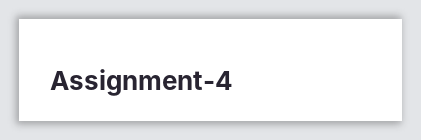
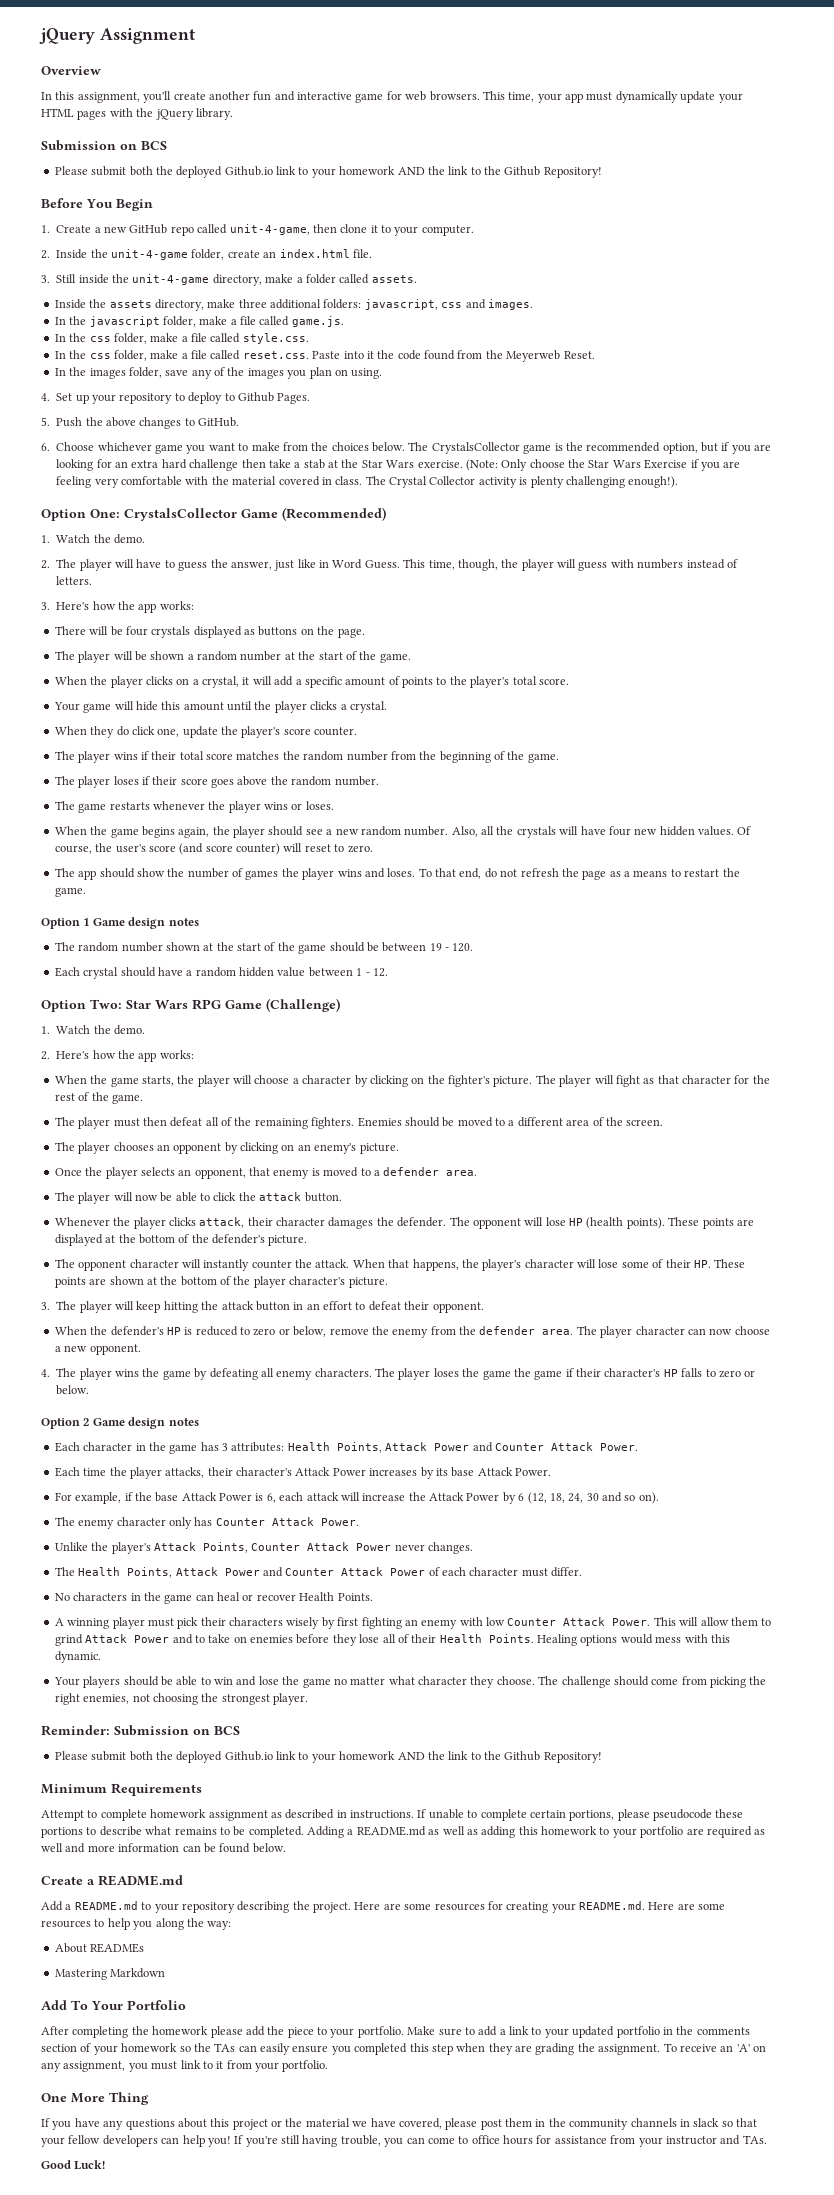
- Assignment-4
+ jQuery Assignment
+ Overview
+ In this assignment, you'll create another fun and interactive game for web browsers. This time, your app must dynamically update your HTML pages with the jQuery library.
+ Submission on BCS
+ Please submit both the deployed Github.io link to your homework AND the link to the Github Repository!
+ Before You Begin
+ 1. Create a new GitHub repo called unit-4-game, then clone it to your computer.
+ 2. Inside the unit-4-game folder, create an index.html file.
+ 3. Still inside the unit-4-game directory, make a folder called assets.
+ Inside the assets directory, make three additional folders: javascript, css and images.
+ In the javascript folder, make a file called game.js.
+ In the css folder, make a file called style.css.
+ In the css folder, make a file called reset.css. Paste into it the code found from the Meyerweb Reset.
+ In the images folder, save any of the images you plan on using.
+ 4. Set up your repository to deploy to Github Pages.
+ 5. Push the above changes to GitHub.
+ 6. Choose whichever game you want to make from the choices below. The CrystalsCollector game is the recommended option, but if you are looking for an extra hard challenge then take a stab at the Star Wars exercise. (Note: Only choose the Star Wars Exercise if you are feeling very comfortable with the material covered in class. The Crystal Collector activity is plenty challenging enough!).
+ Option One: CrystalsCollector Game (Recommended)
+ 1. Watch the demo.
+ 2. The player will have to guess the answer, just like in Word Guess. This time, though, the player will guess with numbers instead of letters.
+ 3. Here's how the app works:
+ There will be four crystals displayed as buttons on the page.
+ The player will be shown a random number at the start of the game.
+ When the player clicks on a crystal, it will add a specific amount of points to the player's total score.
+ Your game will hide this amount until the player clicks a crystal.
+ When they do click one, update the player's score counter.
+ The player wins if their total score matches the random number from the beginning of the game.
+ The player loses if their score goes above the random number.
+ The game restarts whenever the player wins or loses.
+ When the game begins again, the player should see a new random number. Also, all the crystals will have four new hidden values. Of course, the user's score (and score counter) will reset to zero.
+ The app should show the number of games the player wins and loses. To that end, do not refresh the page as a means to restart the game.
+ Option 1 Game design notes
+ The random number shown at the start of the game should be between 19 - 120.
+ Each crystal should have a random hidden value between 1 - 12.
+ Option Two: Star Wars RPG Game (Challenge)
+ 1. Watch the demo.
+ 2. Here's how the app works:
+ When the game starts, the player will choose a character by clicking on the fighter's picture. The player will fight as that character for the rest of the game.
+ The player must then defeat all of the remaining fighters. Enemies should be moved to a different area of the screen.
+ The player chooses an opponent by clicking on an enemy's picture.
+ Once the player selects an opponent, that enemy is moved to a defender area.
+ The player will now be able to click the attack button.
+ Whenever the player clicks attack, their character damages the defender. The opponent will lose HP (health points). These points are displayed at the bottom of the defender's picture.
+ The opponent character will instantly counter the attack. When that happens, the player's character will lose some of their HP. These points are shown at the bottom of the player character's picture.
+ 3. The player will keep hitting the attack button in an effort to defeat their opponent.
+ When the defender's HP is reduced to zero or below, remove the enemy from the defender area. The player character can now choose a new opponent.
+ 4. The player wins the game by defeating all enemy characters. The player loses the game the game if their character's HP falls to zero or below.
+ Option 2 Game design notes
+ Each character in the game has 3 attributes: Health Points, Attack Power and Counter Attack Power.
+ Each time the player attacks, their character's Attack Power increases by its base Attack Power.
+ For example, if the base Attack Power is 6, each attack will increase the Attack Power by 6 (12, 18, 24, 30 and so on).
+ The enemy character only has Counter Attack Power.
+ Unlike the player's Attack Points, Counter Attack Power never changes.
+ The Health Points, Attack Power and Counter Attack Power of each character must differ.
+ No characters in the game can heal or recover Health Points.
+ A winning player must pick their characters wisely by first fighting an enemy with low Counter Attack Power. This will allow them to grind Attack Power and to take on enemies before they lose all of their Health Points. Healing options would mess with this dynamic.
+ Your players should be able to win and lose the game no matter what character they choose. The challenge should come from picking the right enemies, not choosing the strongest player.
+ Reminder: Submission on BCS
+ Please submit both the deployed Github.io link to your homework AND the link to the Github Repository!
+ Minimum Requirements
+ Attempt to complete homework assignment as described in instructions. If unable to complete certain portions, please pseudocode these portions to describe what remains to be completed. Adding a README.md as well as adding this homework to your portfolio are required as well and more information can be found below.
+ Create a README.md
+ Add a README.md to your repository describing the project. Here are some resources for creating your README.md. Here are some resources to help you along the way:
+ About READMEs
+ Mastering Markdown
+ Add To Your Portfolio
+ After completing the homework please add the piece to your portfolio. Make sure to add a link to your updated portfolio in the comments section of your homework so the TAs can easily ensure you completed this step when they are grading the assignment. To receive an 'A' on any assignment, you must link to it from your portfolio.
+ One More Thing
+ If you have any questions about this project or the material we have covered, please post them in the community channels in slack so that your fellow developers can help you! If you're still having trouble, you can come to office hours for assistance from your instructor and TAs.
+ Good Luck!

